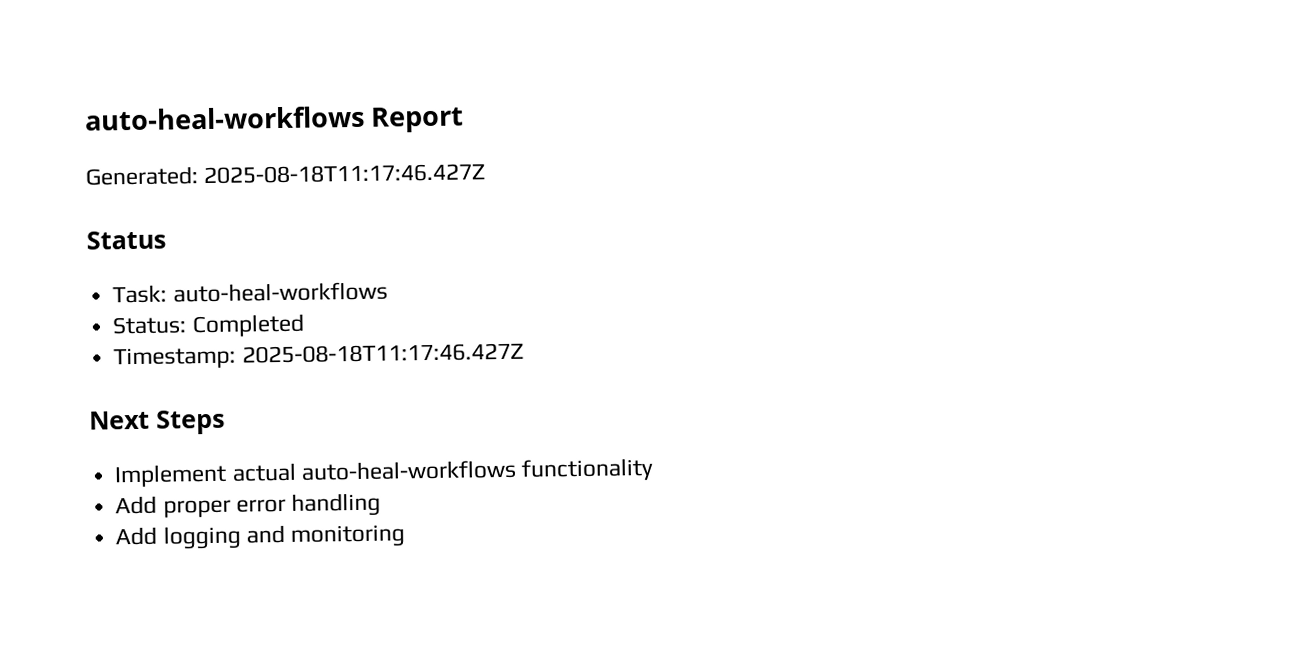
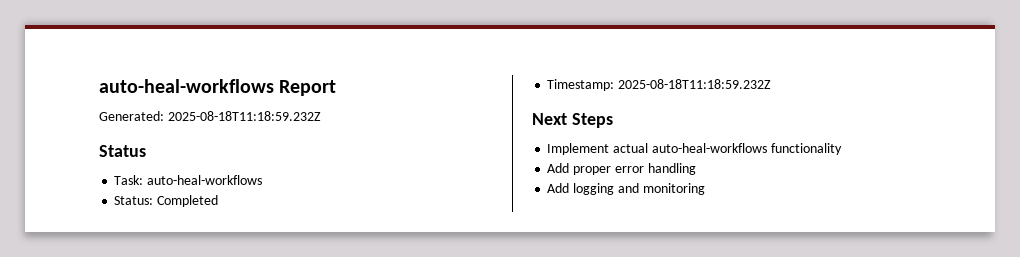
- Generated: 2025-08-18T11:17:46.427Z
+ Generated: 2025-08-18T11:18:59.232Z
- Timestamp: 2025-08-18T11:17:46.427Z
+ Timestamp: 2025-08-18T11:18:59.232Z

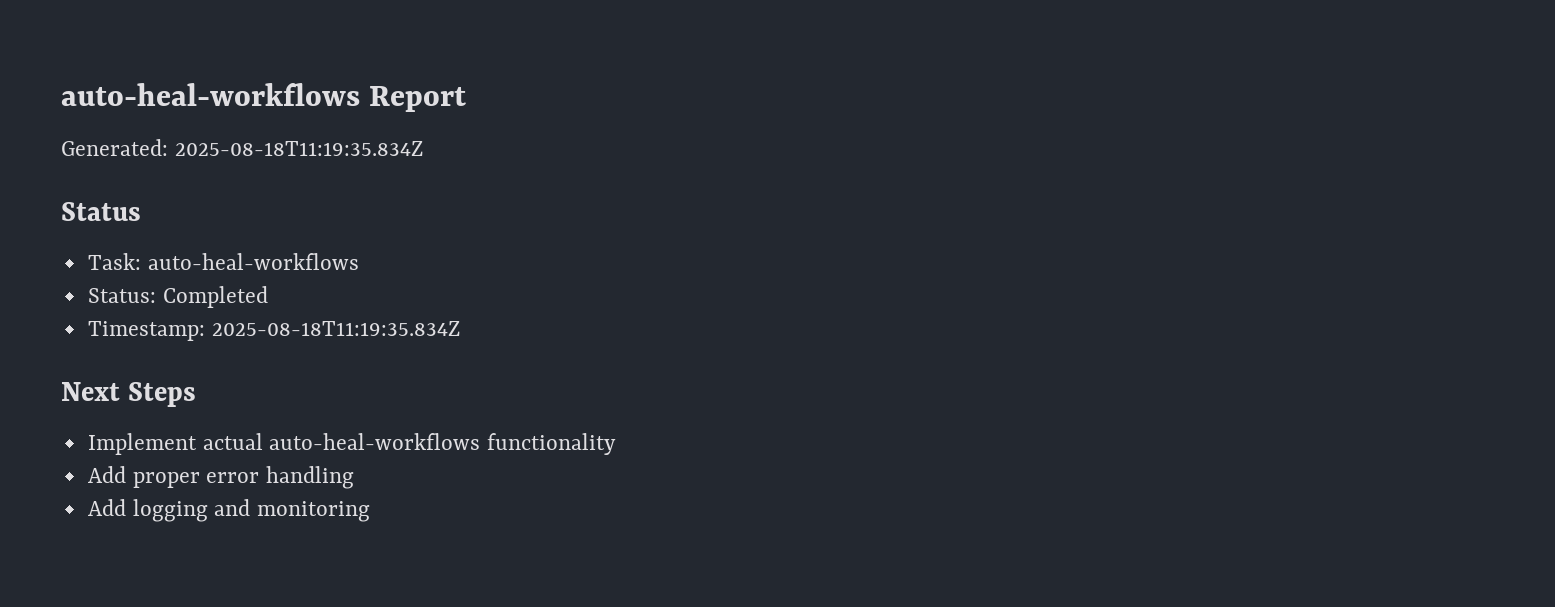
- Generated: 2025-08-18T11:18:59.232Z
+ Generated: 2025-08-18T11:19:35.834Z
- Timestamp: 2025-08-18T11:18:59.232Z
+ Timestamp: 2025-08-18T11:19:35.834Z

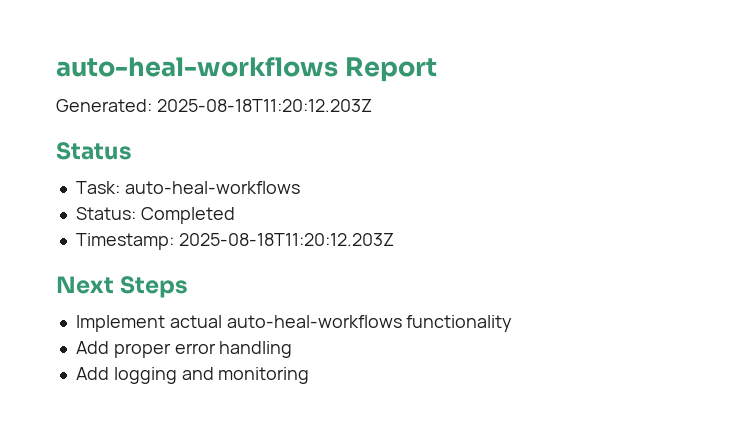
- Generated: 2025-08-18T11:19:35.834Z
+ Generated: 2025-08-18T11:20:12.203Z
- Timestamp: 2025-08-18T11:19:35.834Z
+ Timestamp: 2025-08-18T11:20:12.203Z

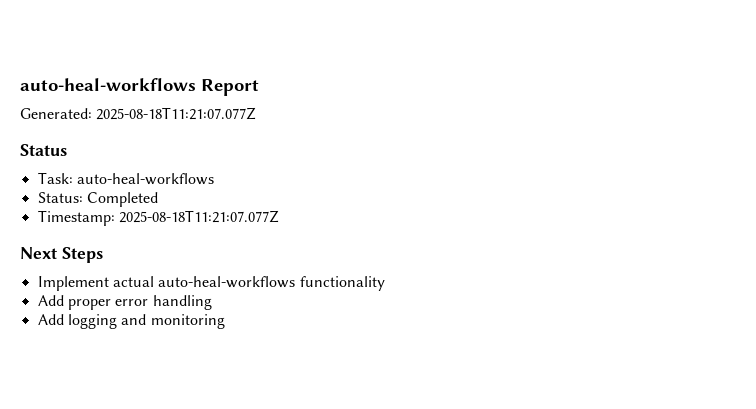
- Generated: 2025-08-18T11:20:12.203Z
+ Generated: 2025-08-18T11:21:07.077Z
- Timestamp: 2025-08-18T11:20:12.203Z
+ Timestamp: 2025-08-18T11:21:07.077Z

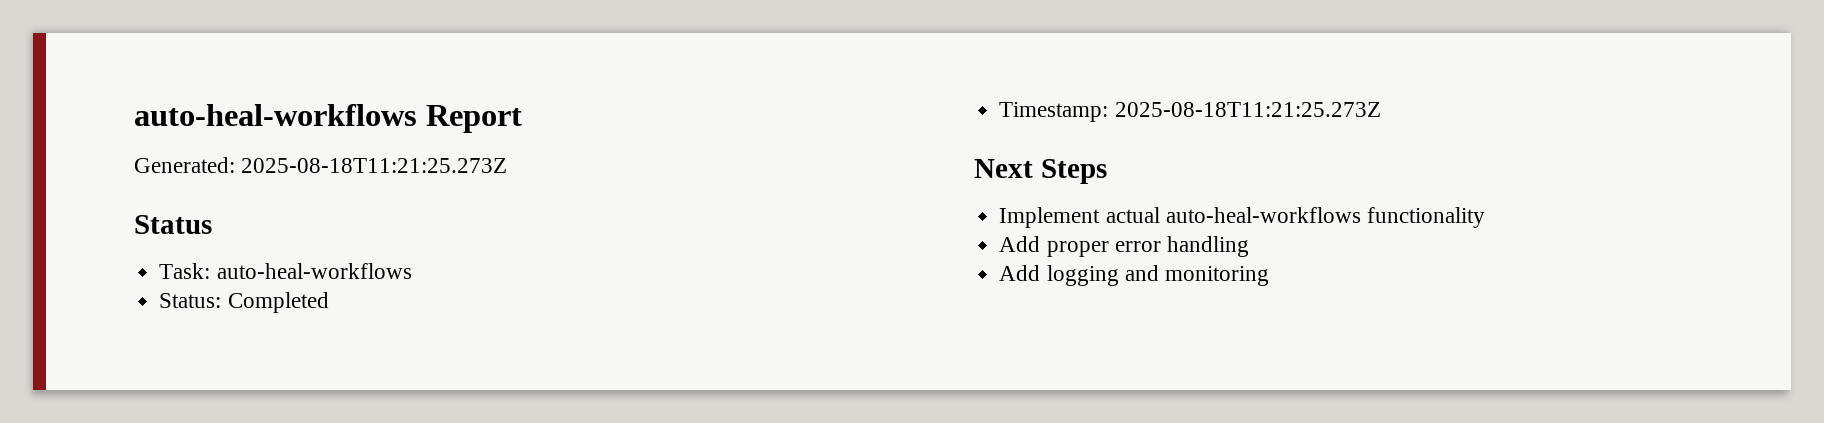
- Generated: 2025-08-18T11:21:07.077Z
+ Generated: 2025-08-18T11:21:25.273Z
- Timestamp: 2025-08-18T11:21:07.077Z
+ Timestamp: 2025-08-18T11:21:25.273Z

